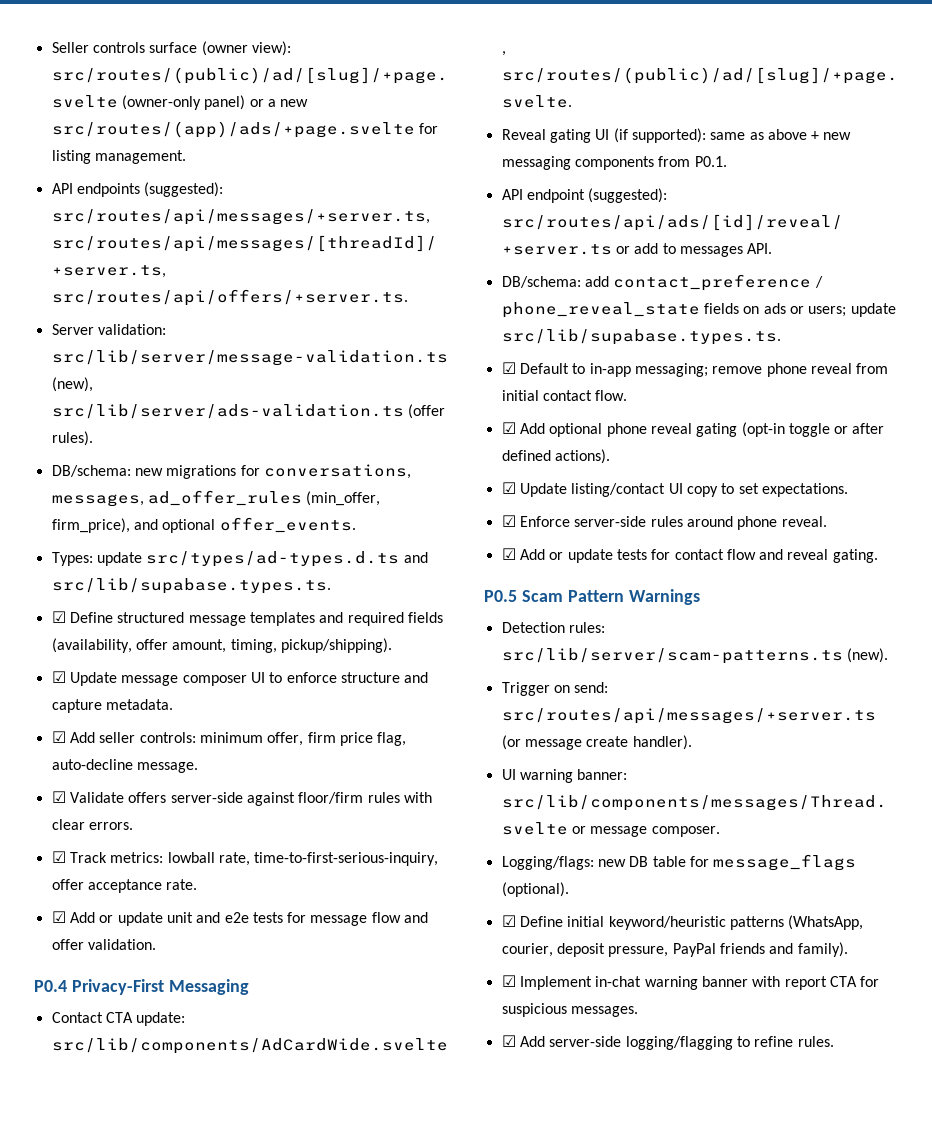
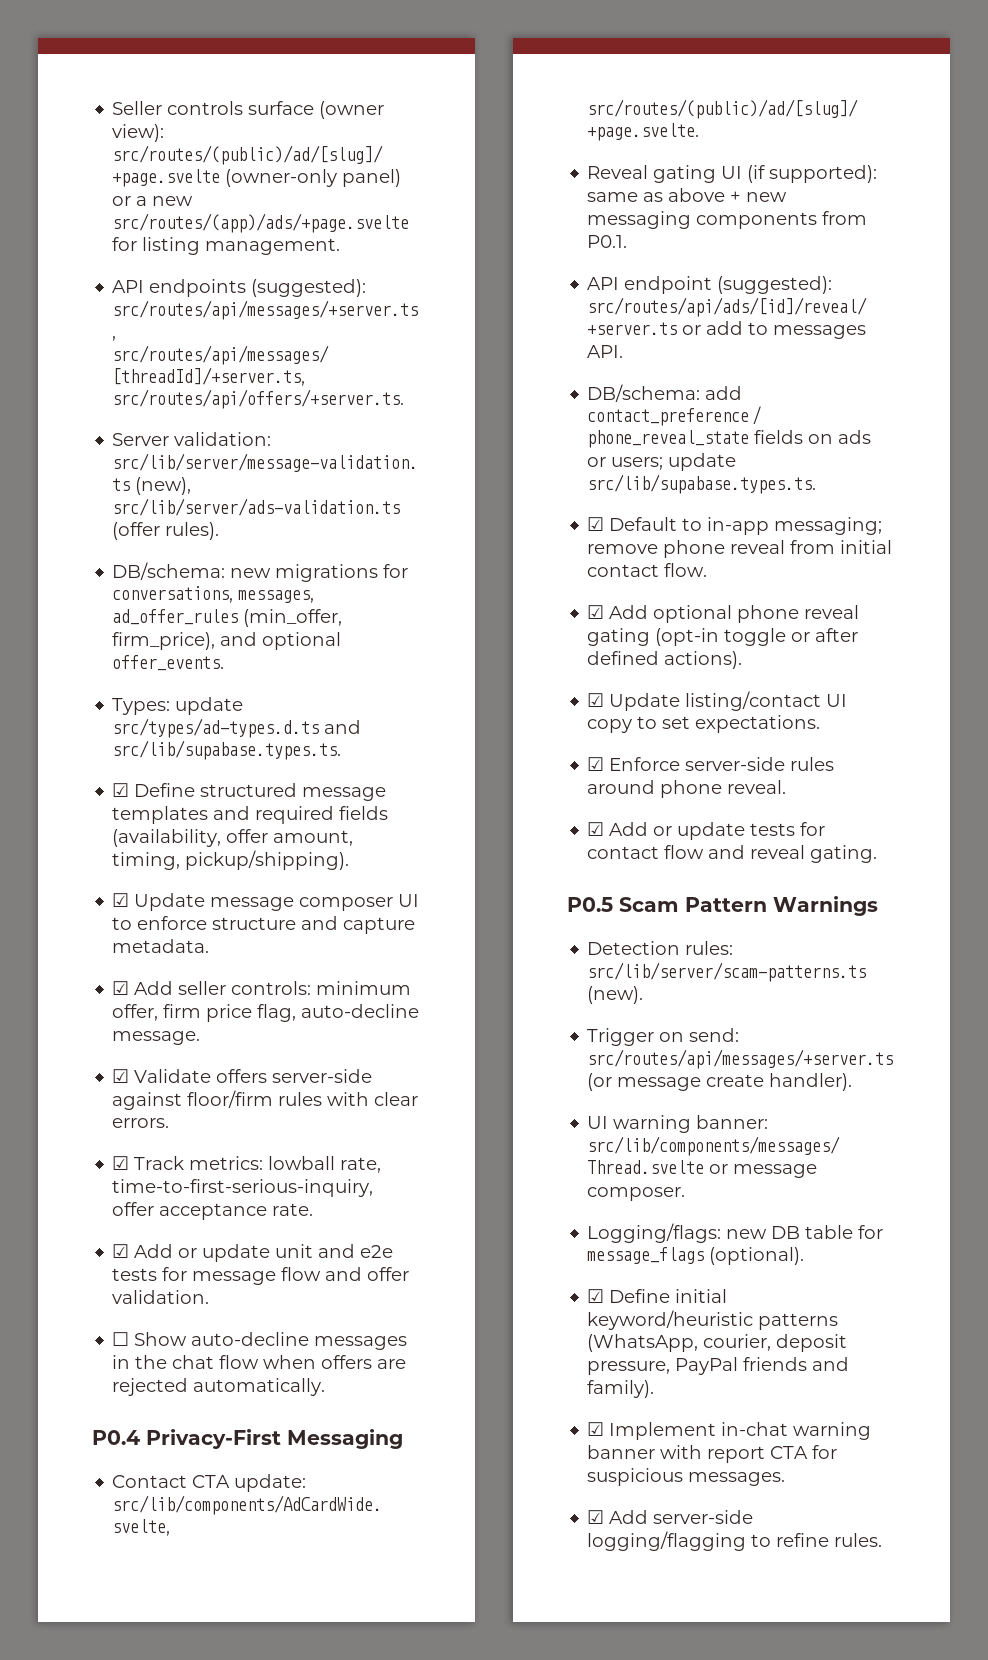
+ ☐ Show auto-decline messages in the chat flow when offers are rejected automatically.

